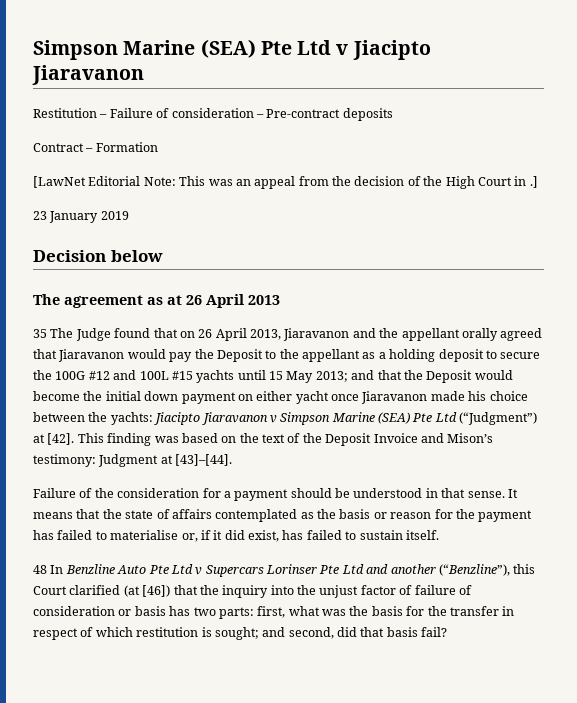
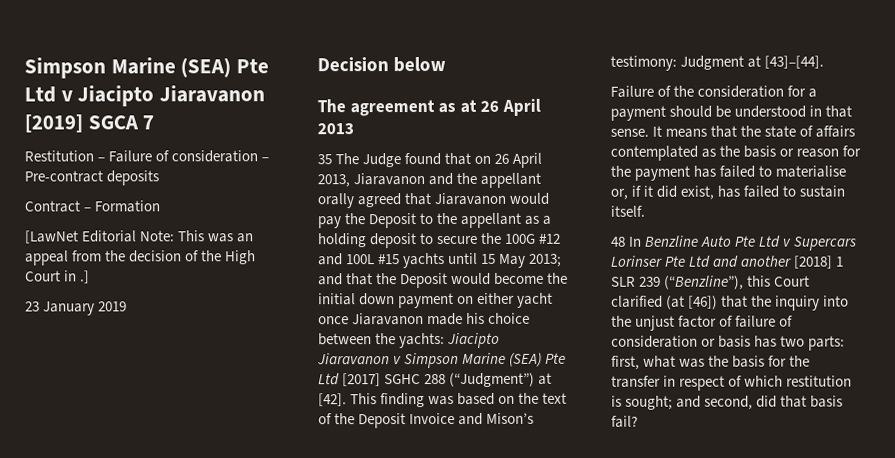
- Simpson Marine (SEA) Pte Ltd v Jiacipto Jiaravanon
+ Simpson Marine (SEA) Pte Ltd v Jiacipto Jiaravanon [2019] SGCA 7
- Jiacipto Jiaravanon v Simpson Marine (SEA) Pte Ltd (“Judgment”) at [42].
+ Jiacipto Jiaravanon v Simpson Marine (SEA) Pte Ltd [2017] SGHC 288 (“Judgment”) at [42].
- 48 In Benzline Auto Pte Ltd v Supercars Lorinser Pte Ltd and another (“Benzline”), this Court clarified (at [46]) that the inquiry into the unjust factor of failure of consideration or basis has two parts: first, what was the basis for the transfer in respect of which restitution is sought; and second, did that basis fail?
+ 48 In Benzline Auto Pte Ltd v Supercars Lorinser Pte Ltd and another [2018] 1 SLR 239 (“Benzline”), this Court clarified (at [46]) that the inquiry into the unjust factor of failure of consideration or basis has two parts: first, what was the basis for the transfer in respect of which restitution is sought; and second, did that basis fail?

